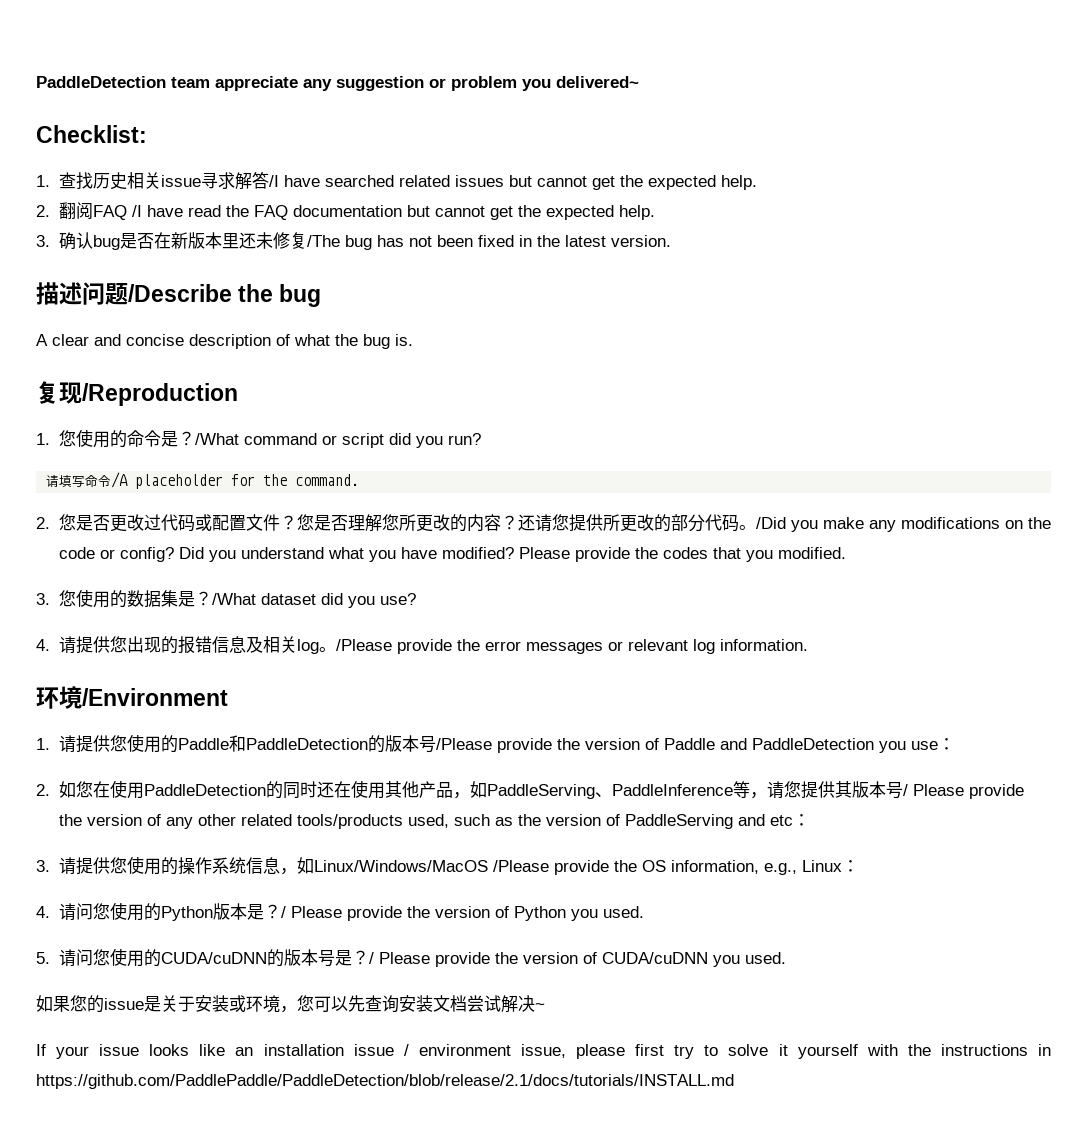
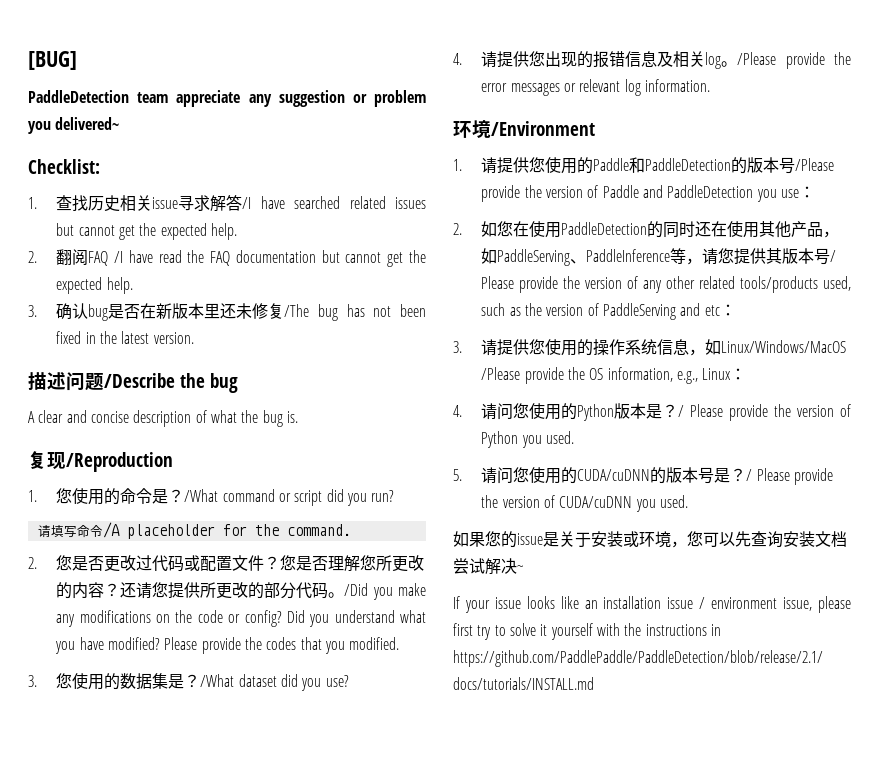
+ [BUG]

